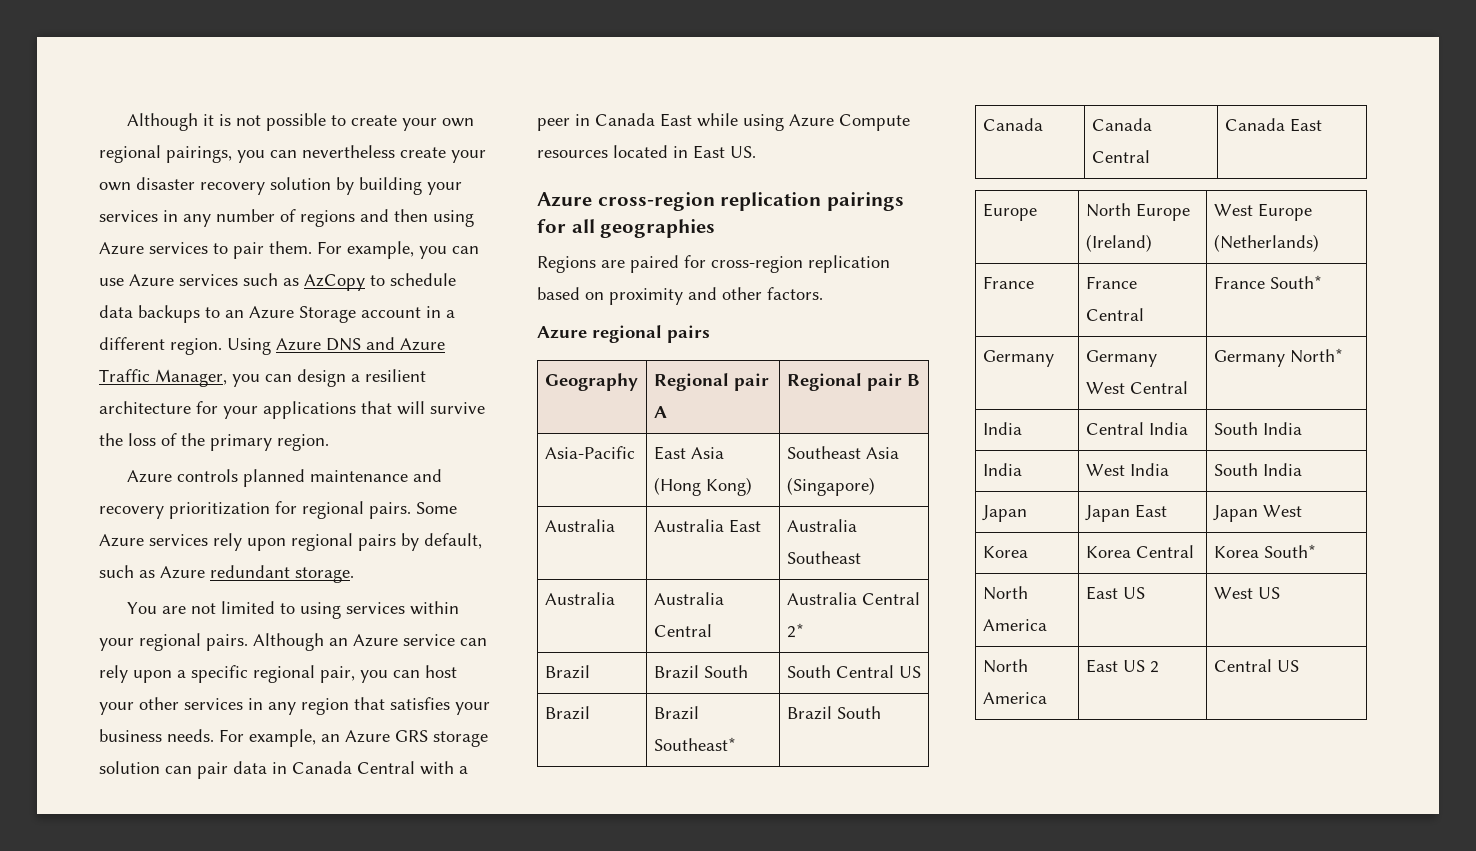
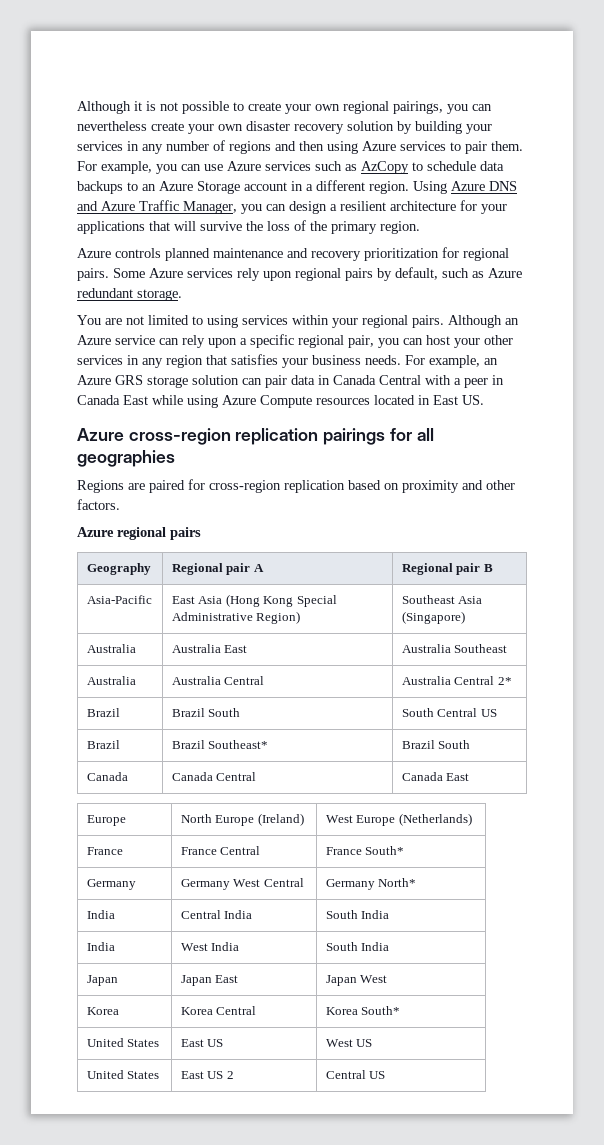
- Asia-Pacific | East Asia (Hong Kong) | Southeast Asia (Singapore)
+ Asia-Pacific | East Asia (Hong Kong Special Administrative Region) | Southeast Asia (Singapore)
- North America | East US | West US
+ United States | East US | West US
- North America | East US 2 | Central US
+ United States | East US 2 | Central US

